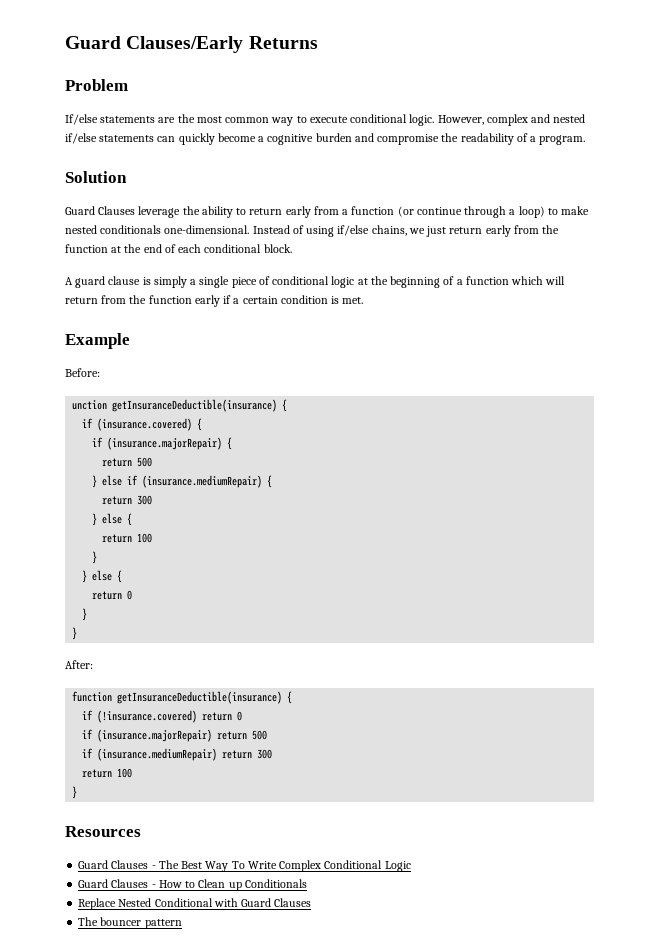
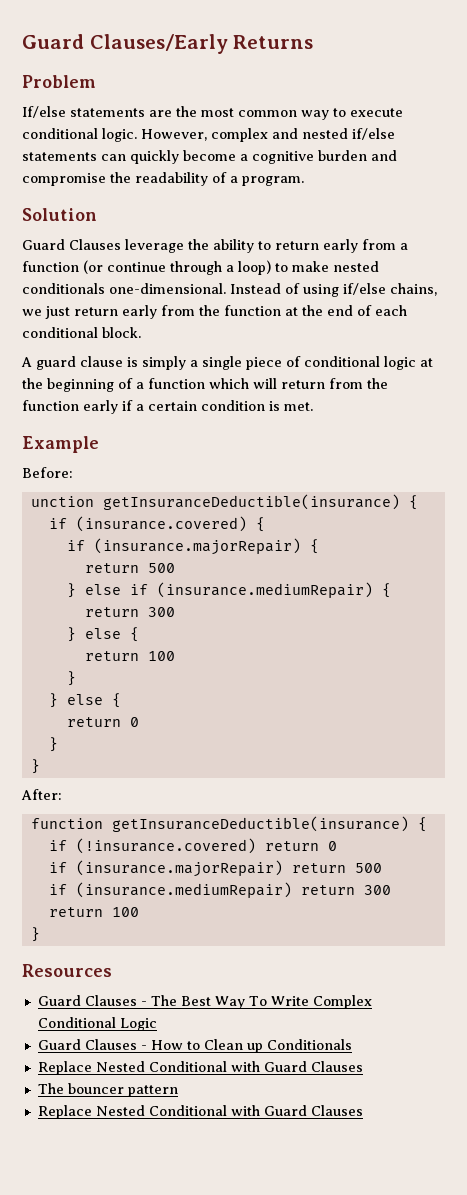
  The bouncer pattern
+ Replace Nested Conditional with Guard Clauses

